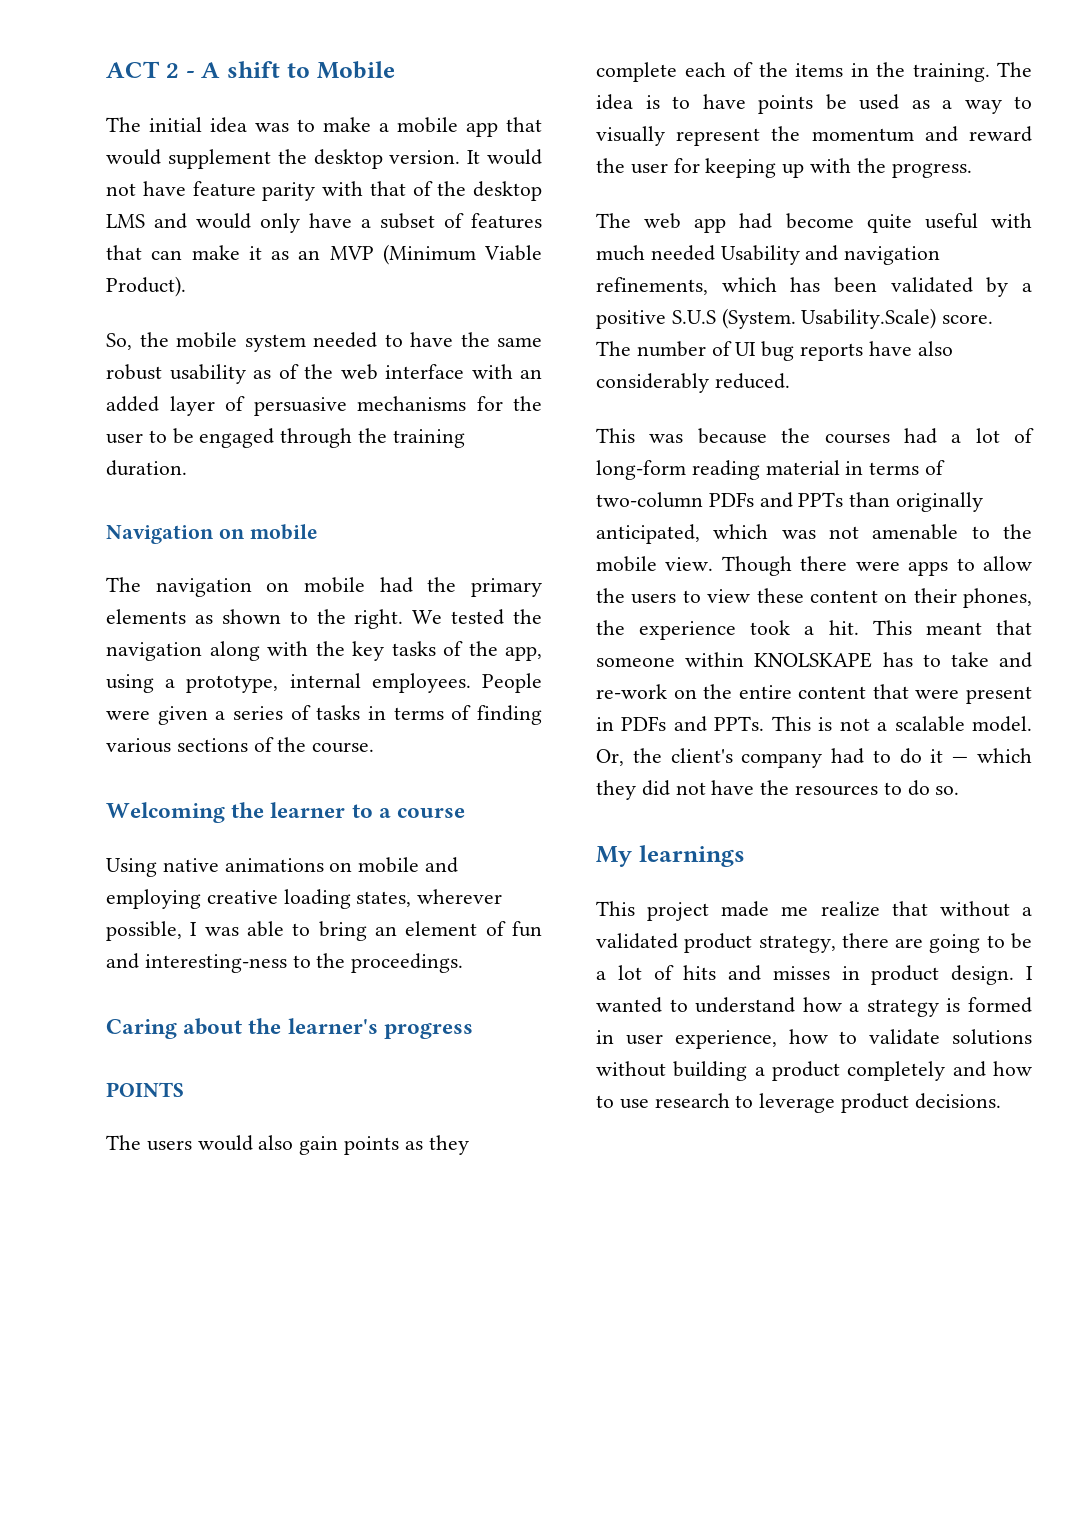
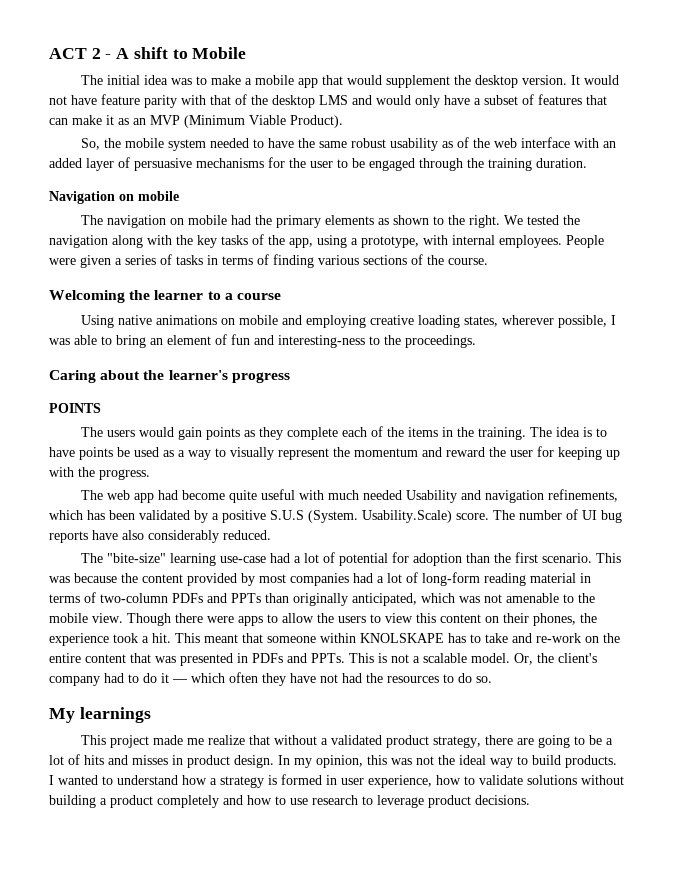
- We tested the navigation along with the key tasks of the app, using a prototype, internal employees.
+ We tested the navigation along with the key tasks of the app, using a prototype, with internal employees.
- The users would also gain points as they complete each of the items in the training.
+ The users would gain points as they complete each of the items in the training.
- This was because the courses had a lot of long-form reading material in terms of two-column PDFs and PPTs than originally anticipated, which was not amenable to the mobile view.
+ The "bite-size" learning use-case had a lot of potential for adoption than the first scenario. This was because the content provided by most companies had a lot of long-form reading material in terms of two-column PDFs and PPTs than originally anticipated, which was not amenable to the mobile view.
- Though there were apps to allow the users to view these content on their phones, the experience took a hit.
+ Though there were apps to allow the users to view this content on their phones, the experience took a hit.
- This meant that someone within KNOLSKAPE has to take and re-work on the entire content that were present in PDFs and PPTs.
+ This meant that someone within KNOLSKAPE has to take and re-work on the entire content that was presented in PDFs and PPTs.
- Or, the client's company had to do it — which they did not have the resources to do so.
+ Or, the client's company had to do it — which often they have not had the resources to do so.
+ In my opinion, this was not the ideal way to build products.

